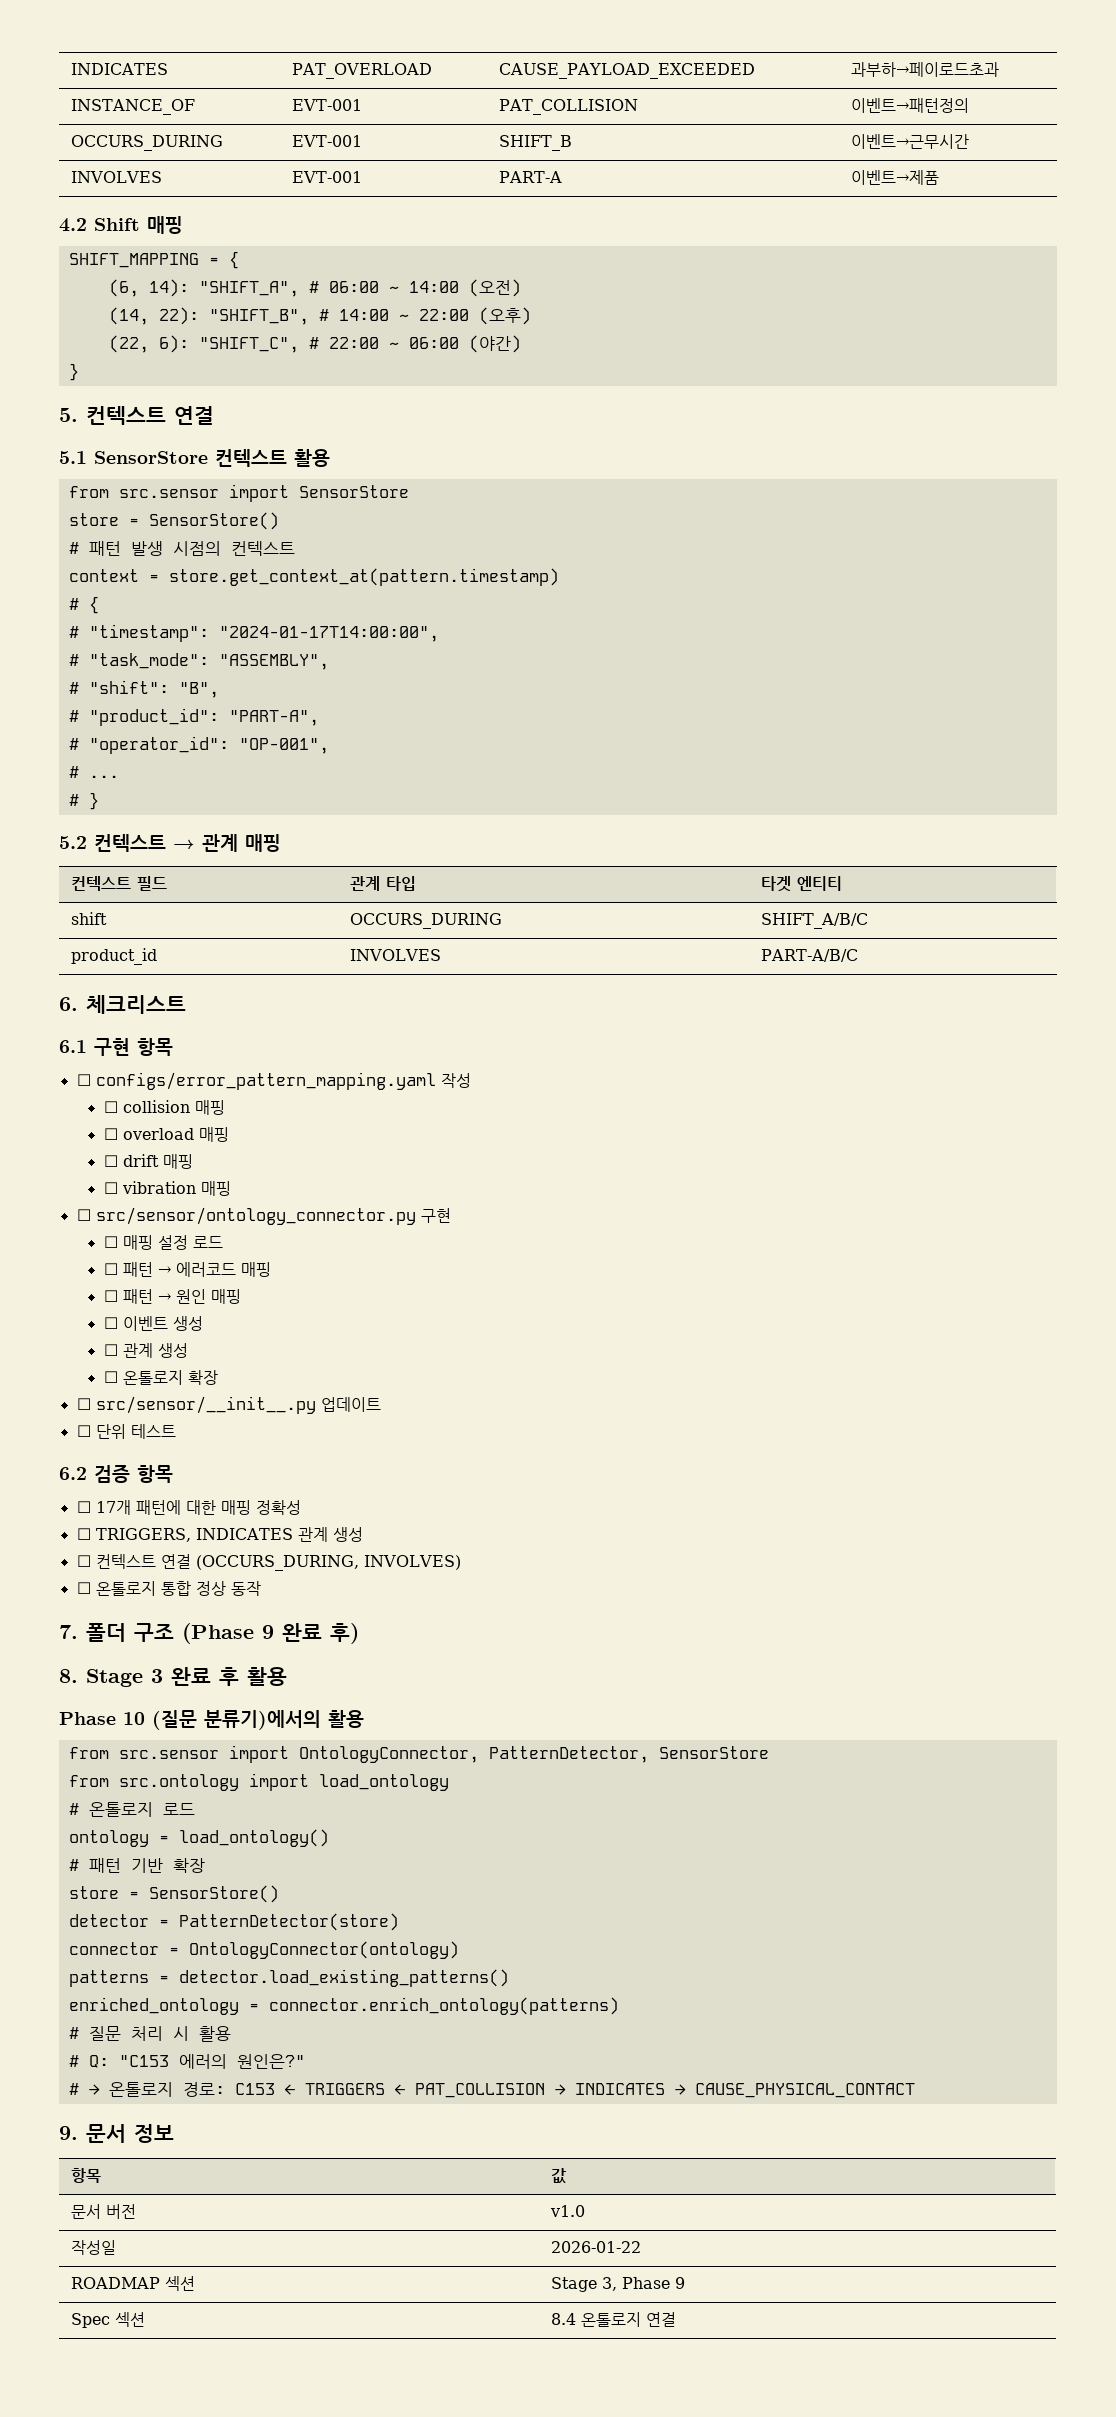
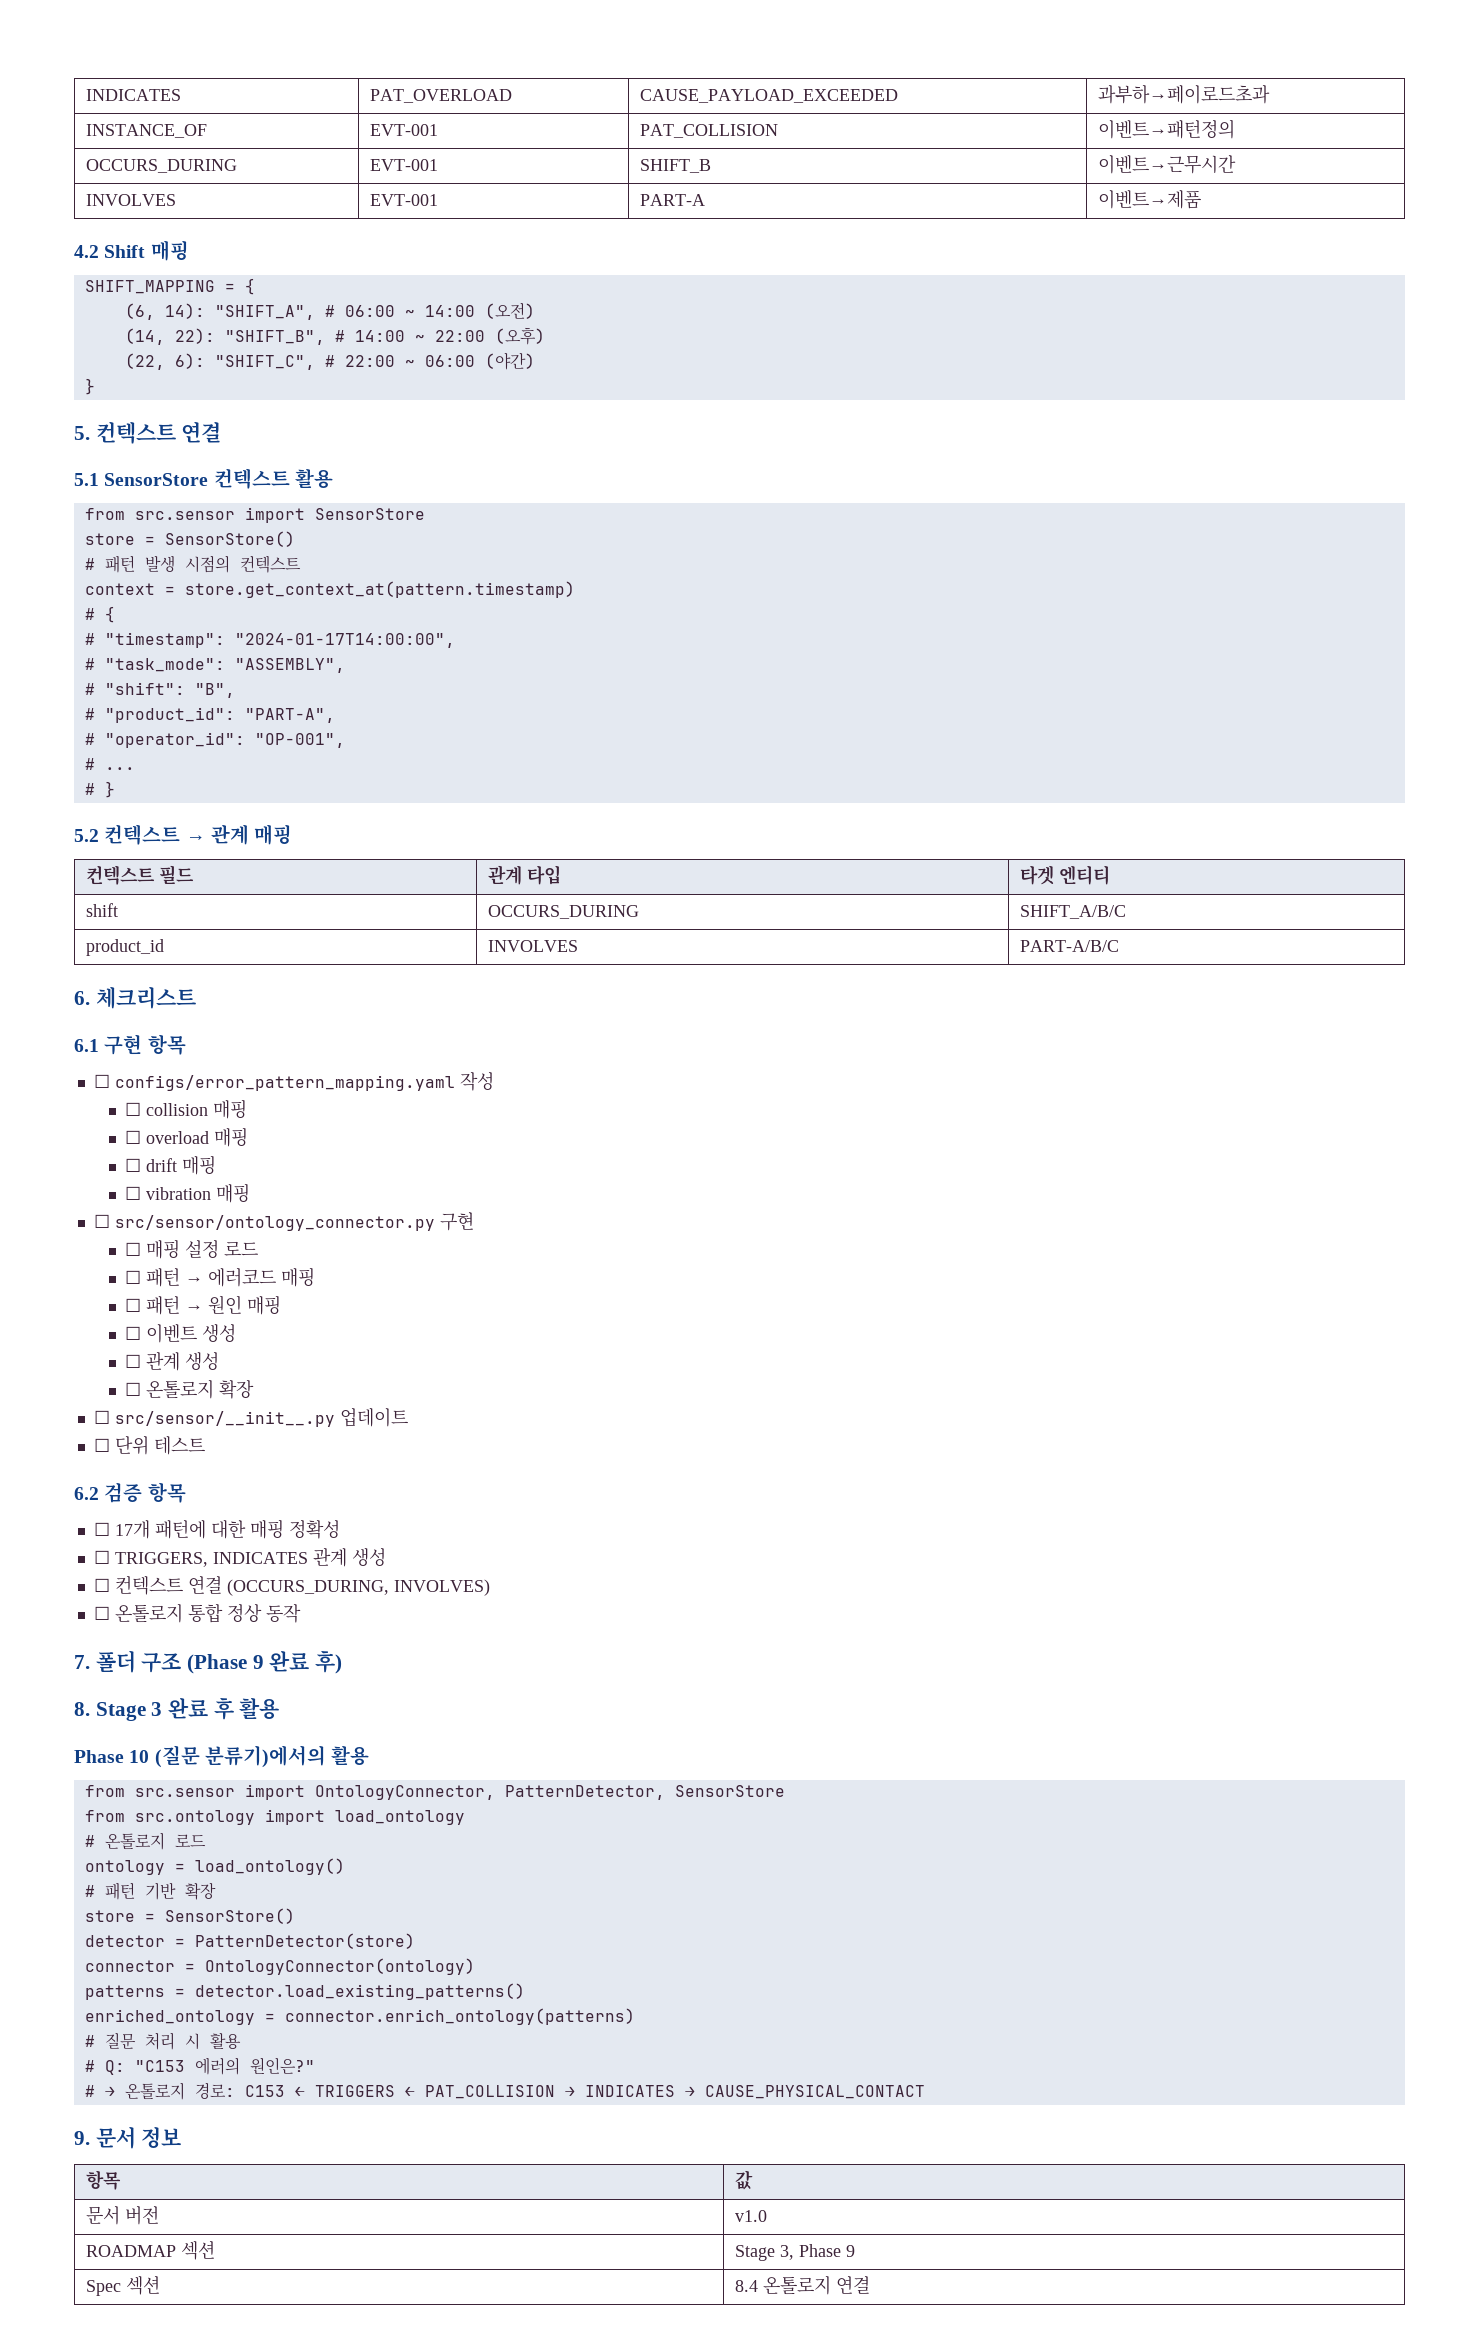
- 작성일 | 2026-01-22

